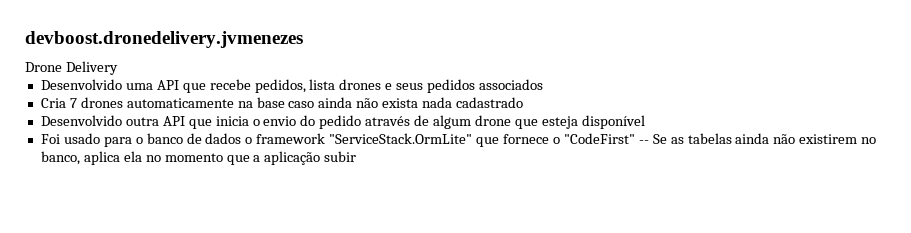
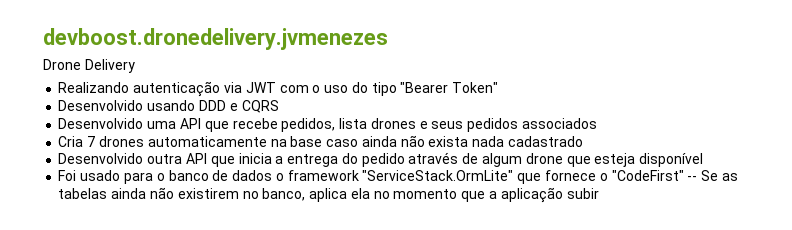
+ Realizando autenticação via JWT com o uso do tipo "Bearer Token"
+ Desenvolvido usando DDD e CQRS
- Desenvolvido outra API que inicia o envio do pedido através de algum drone que esteja disponível
+ Desenvolvido outra API que inicia a entrega do pedido através de algum drone que esteja disponível

